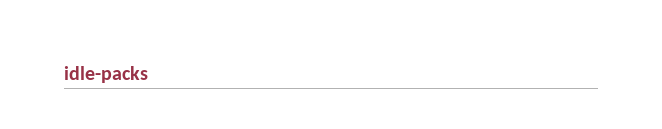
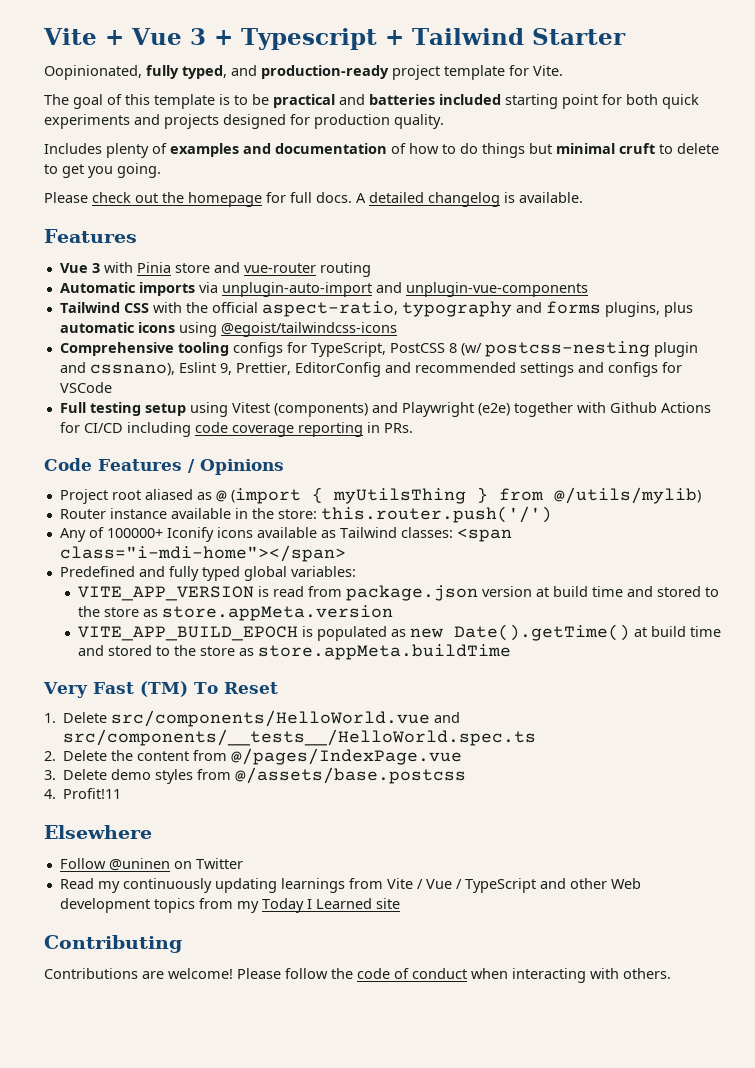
- idle-packs
+ Vite + Vue 3 + Typescript + Tailwind Starter
+ Oopinionated, fully typed, and production-ready project template for Vite.
+ The goal of this template is to be practical and batteries included starting point for both quick experiments and projects designed for production quality.
+ Includes plenty of examples and documentation of how to do things but minimal cruft to delete to get you going.
+ Please check out the homepage for full docs. A detailed changelog is available.
+ Features
+ Vue 3 with Pinia store and vue-router routing
+ Automatic imports via unplugin-auto-import and unplugin-vue-components
+ Tailwind CSS with the official aspect-ratio, typography and forms plugins, plus automatic icons using @egoist/tailwindcss-icons
+ Comprehensive tooling configs for TypeScript, PostCSS 8 (w/ postcss-nesting plugin and cssnano), Eslint 9, Prettier, EditorConfig and recommended settings and configs for VSCode
+ Full testing setup using Vitest (components) and Playwright (e2e) together with Github Actions for CI/CD including code coverage reporting in PRs.
+ Code Features / Opinions
+ Project root aliased as @ (import { myUtilsThing } from @/utils/mylib)
+ Router instance available in the store: this.router.push('/')
+ Any of 100000+ Iconify icons available as Tailwind classes: <span class="i-mdi-home"></span>
+ Predefined and fully typed global variables:
+ VITE_APP_VERSION is read from package.json version at build time and stored to the store as store.appMeta.version
+ VITE_APP_BUILD_EPOCH is populated as new Date().getTime() at build time and stored to the store as store.appMeta.buildTime
+ Very Fast (TM) To Reset
+ 1. Delete src/components/HelloWorld.vue and src/components/__tests__/HelloWorld.spec.ts
+ 2. Delete the content from @/pages/IndexPage.vue
+ 3. Delete demo styles from @/assets/base.postcss
+ 4. Profit!11
+ Elsewhere
+ Follow @uninen on Twitter
+ Read my continuously updating learnings from Vite / Vue / TypeScript and other Web development topics from my Today I Learned site
+ Contributing
+ Contributions are welcome! Please follow the code of conduct when interacting with others.

